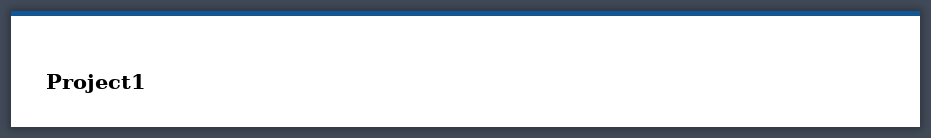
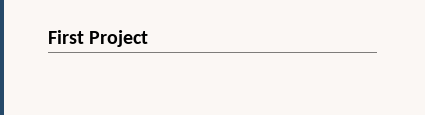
- Project1
+ First Project

